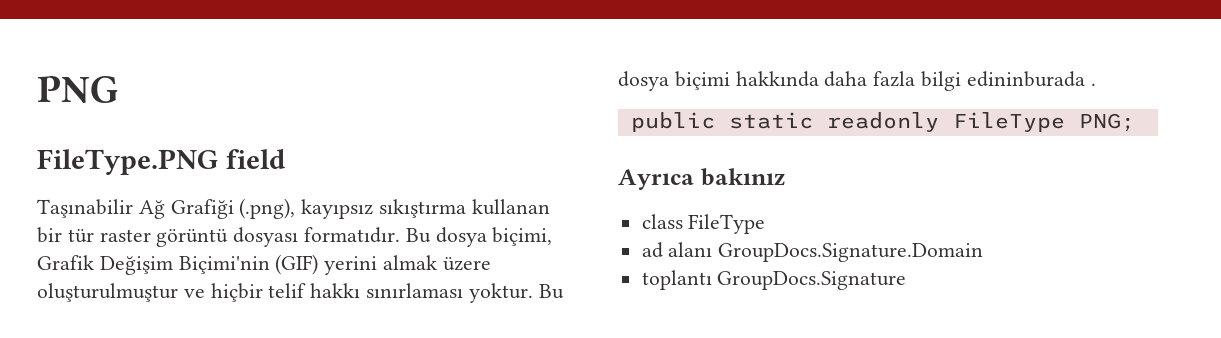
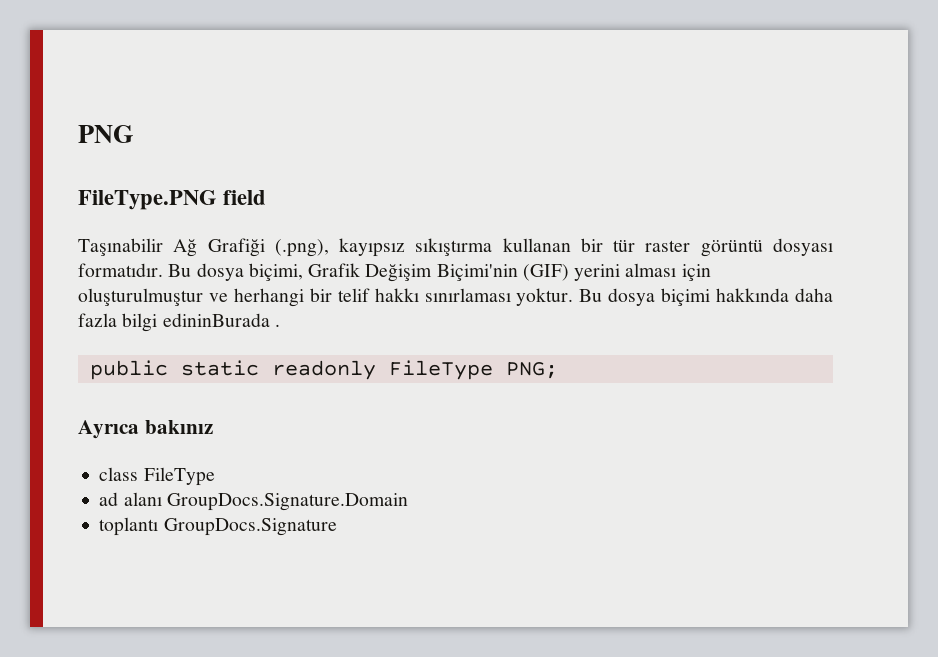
- Bu dosya biçimi, Grafik Değişim Biçimi'nin (GIF) yerini almak üzere oluşturulmuştur ve hiçbir telif hakkı sınırlaması yoktur.
+ Bu dosya biçimi, Grafik Değişim Biçimi'nin (GIF) yerini alması için oluşturulmuştur ve herhangi bir telif hakkı sınırlaması yoktur.
- Bu dosya biçimi hakkında daha fazla bilgi edininburada .
+ Bu dosya biçimi hakkında daha fazla bilgi edininBurada .

